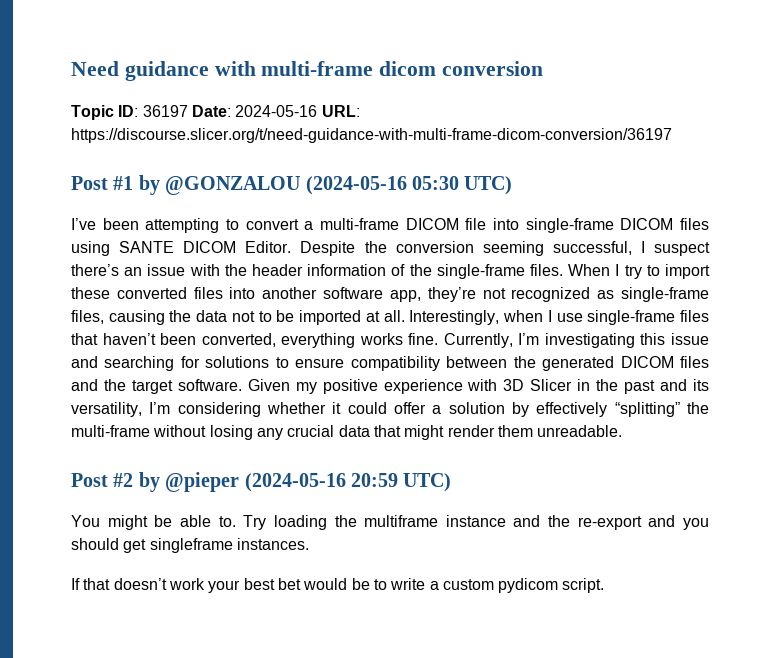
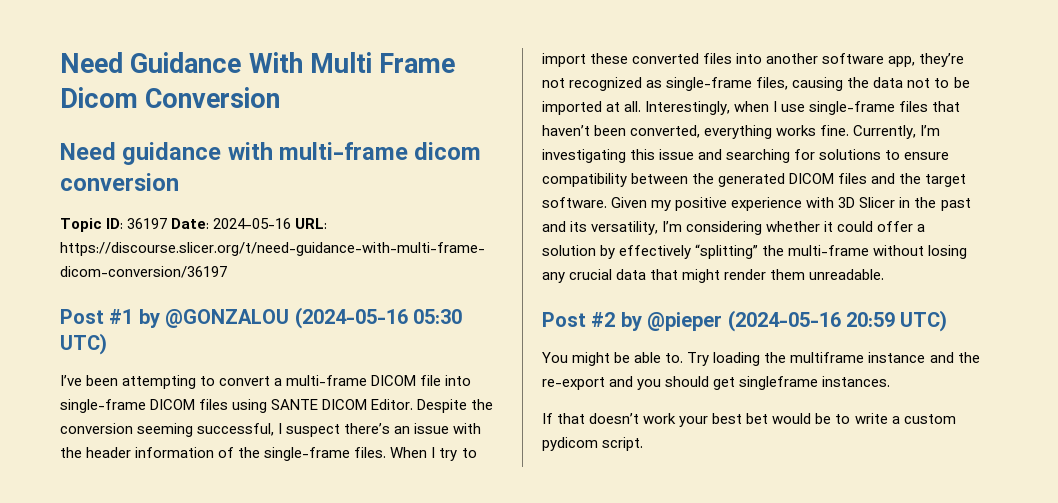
+ Need Guidance With Multi Frame Dicom Conversion

